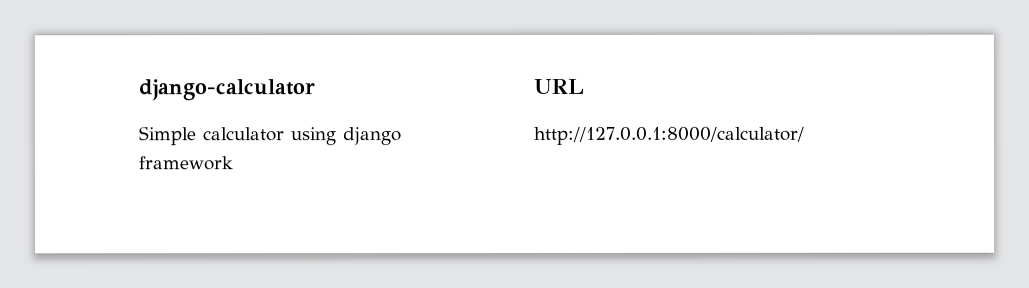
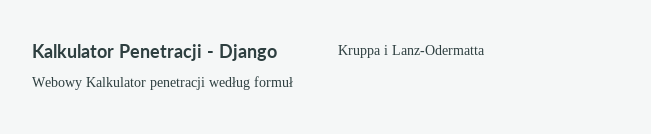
- django-calculator
- Simple calculator using django framework
- URL
- http://127.0.0.1:8000/calculator/
+ Kalkulator Penetracji - Django
+ Webowy Kalkulator penetracji według formuł Kruppa i Lanz-Odermatta

